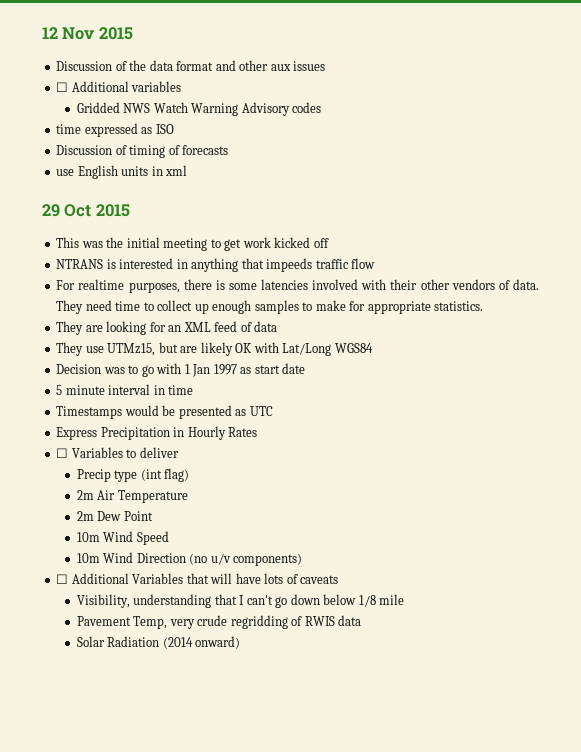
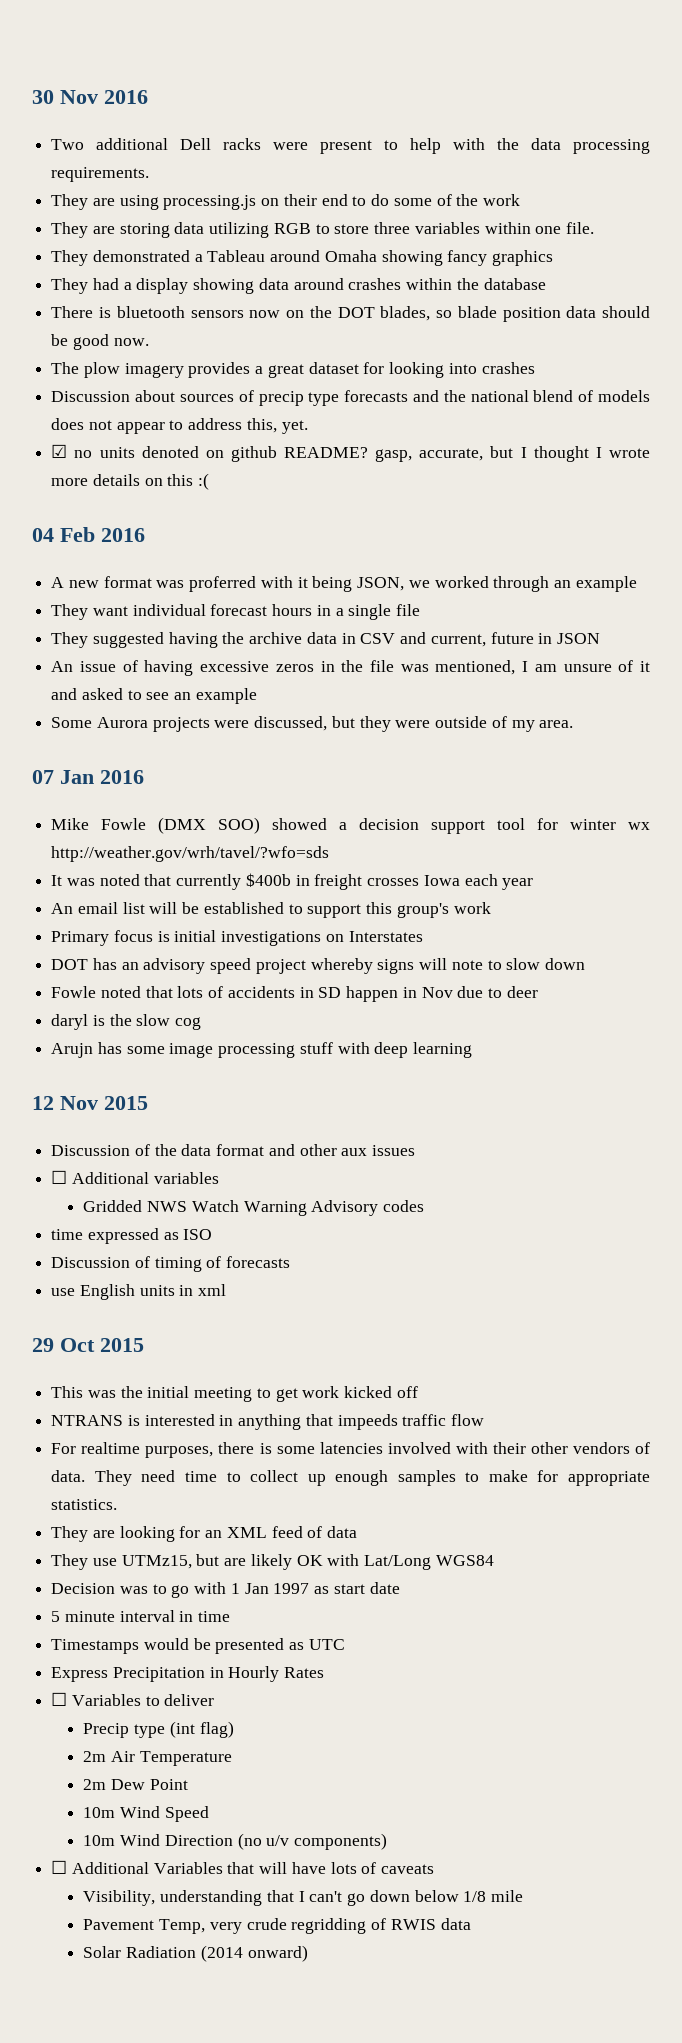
+ 30 Nov 2016
+ Two additional Dell racks were present to help with the data processing requirements.
+ They are using processing.js on their end to do some of the work
+ They are storing data utilizing RGB to store three variables within one file.
+ They demonstrated a Tableau around Omaha showing fancy graphics
+ They had a display showing data around crashes within the database
+ There is bluetooth sensors now on the DOT blades, so blade position data should be good now.
+ The plow imagery provides a great dataset for looking into crashes
+ Discussion about sources of precip type forecasts and the national blend of models does not appear to address this, yet.
+ ☑ no units denoted on github README? gasp, accurate, but I thought I wrote more details on this :(
+ 04 Feb 2016
+ A new format was proferred with it being JSON, we worked through an example
+ They want individual forecast hours in a single file
+ They suggested having the archive data in CSV and current, future in JSON
+ An issue of having excessive zeros in the file was mentioned, I am unsure of it and asked to see an example
+ Some Aurora projects were discussed, but they were outside of my area.
+ 07 Jan 2016
+ Mike Fowle (DMX SOO) showed a decision support tool for winter wx http://weather.gov/wrh/tavel/?wfo=sds
+ It was noted that currently $400b in freight crosses Iowa each year
+ An email list will be established to support this group's work
+ Primary focus is initial investigations on Interstates
+ DOT has an advisory speed project whereby signs will note to slow down
+ Fowle noted that lots of accidents in SD happen in Nov due to deer
+ daryl is the slow cog
+ Arujn has some image processing stuff with deep learning

